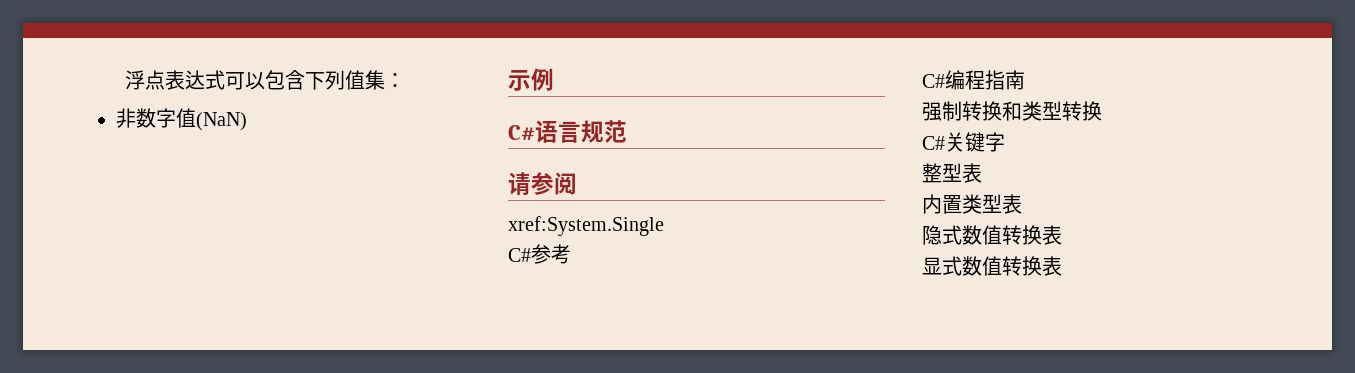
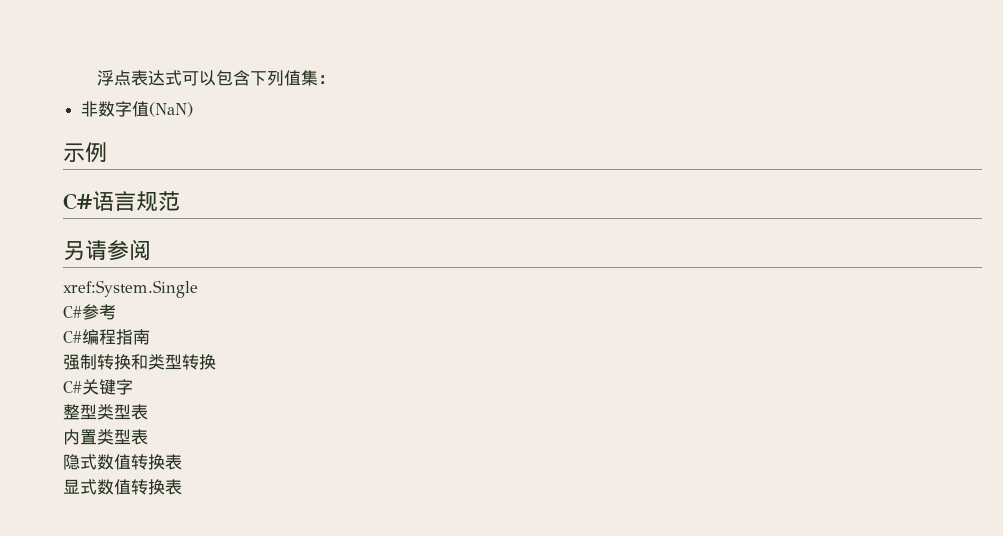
- 请参阅
+ 另请参阅
- 整型表
+ 整型类型表

